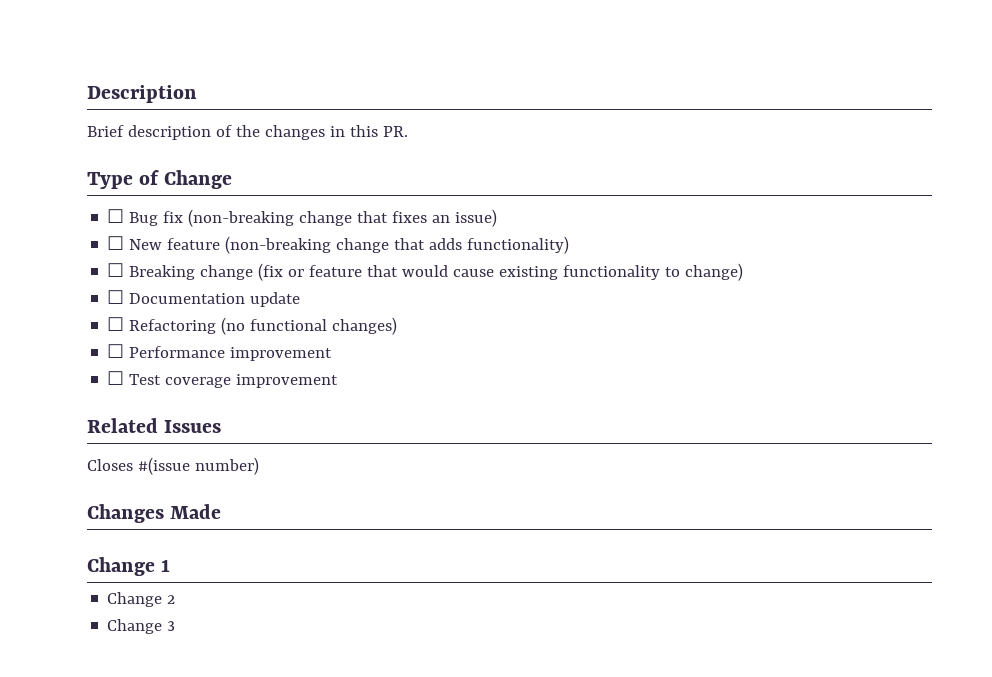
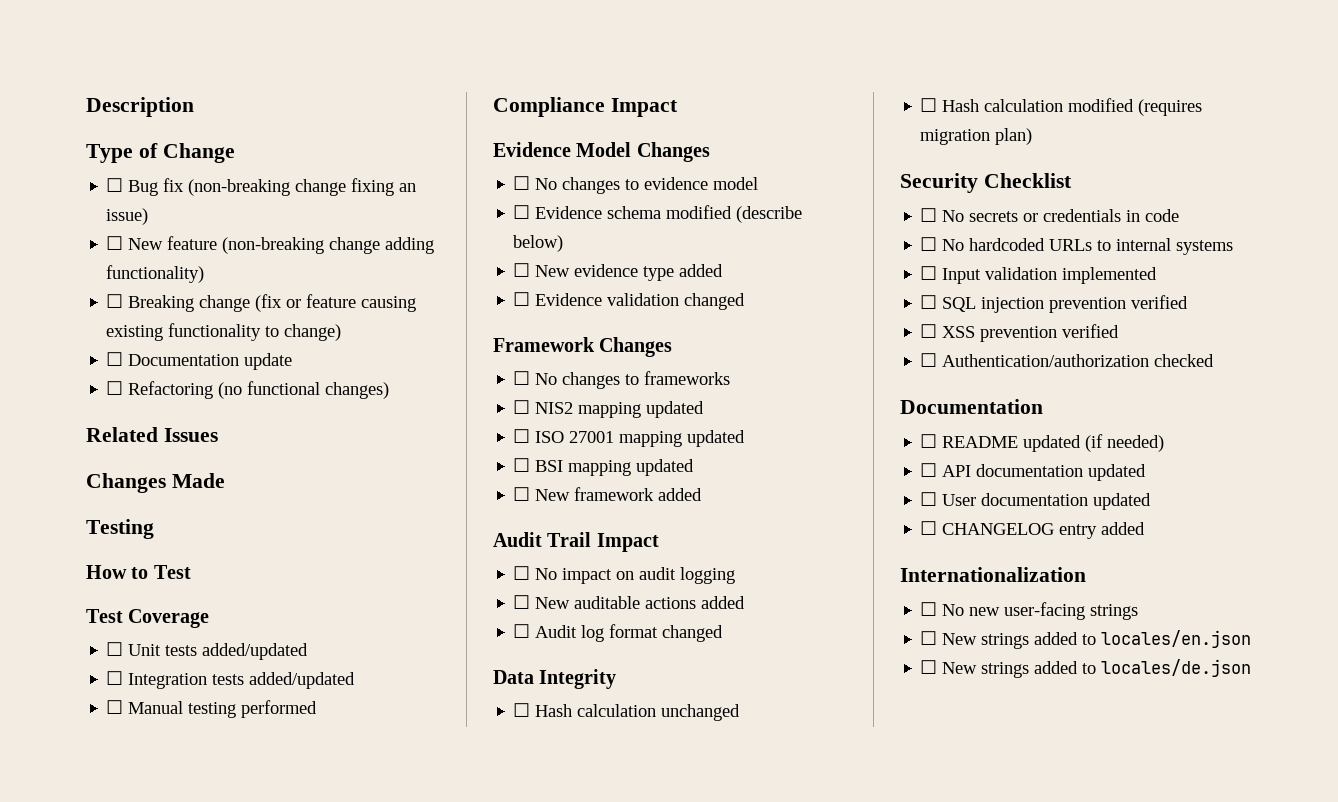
- Brief description of the changes in this PR.
- ☐ Bug fix (non-breaking change that fixes an issue)
+ ☐ Bug fix (non-breaking change fixing an issue)
- ☐ New feature (non-breaking change that adds functionality)
+ ☐ New feature (non-breaking change adding functionality)
- ☐ Breaking change (fix or feature that would cause existing functionality to change)
+ ☐ Breaking change (fix or feature causing existing functionality to change)
- ☐ Performance improvement
- ☐ Test coverage improvement
- Closes #(issue number)
- Change 1
- Change 2
- Change 3
+ Testing
+ How to Test
+ Test Coverage
+ ☐ Unit tests added/updated
+ ☐ Integration tests added/updated
+ ☐ Manual testing performed
+ Compliance Impact
+ Evidence Model Changes
+ ☐ No changes to evidence model
+ ☐ Evidence schema modified (describe below)
+ ☐ New evidence type added
+ ☐ Evidence validation changed
+ Framework Changes
+ ☐ No changes to frameworks
+ ☐ NIS2 mapping updated
+ ☐ ISO 27001 mapping updated
+ ☐ BSI mapping updated
+ ☐ New framework added
+ Audit Trail Impact
+ ☐ No impact on audit logging
+ ☐ New auditable actions added
+ ☐ Audit log format changed
+ Data Integrity
+ ☐ Hash calculation unchanged
+ ☐ Hash calculation modified (requires migration plan)
+ Security Checklist
+ ☐ No secrets or credentials in code
+ ☐ No hardcoded URLs to internal systems
+ ☐ Input validation implemented
+ ☐ SQL injection prevention verified
+ ☐ XSS prevention verified
+ ☐ Authentication/authorization checked
+ Documentation
+ ☐ README updated (if needed)
+ ☐ API documentation updated
+ ☐ User documentation updated
+ ☐ CHANGELOG entry added
+ Internationalization
+ ☐ No new user-facing strings
+ ☐ New strings added to locales/en.json
+ ☐ New strings added to locales/de.json

